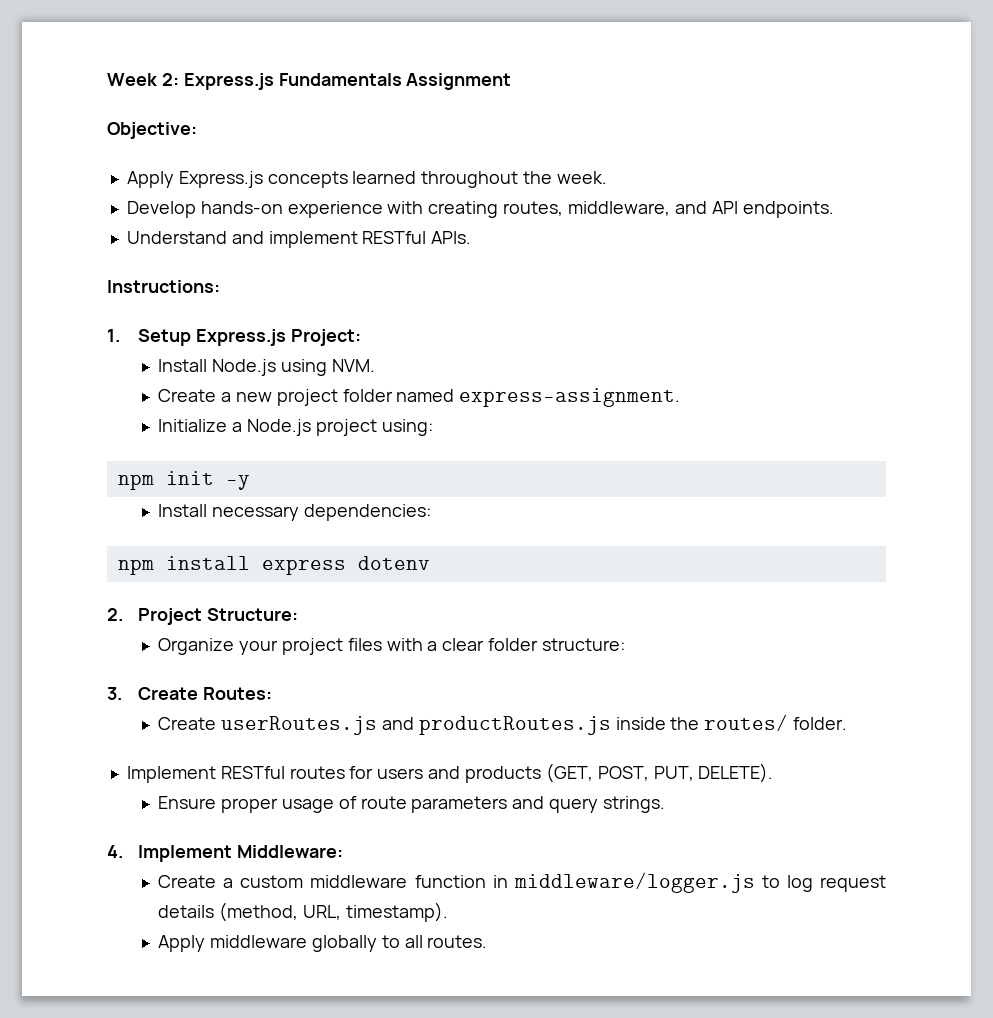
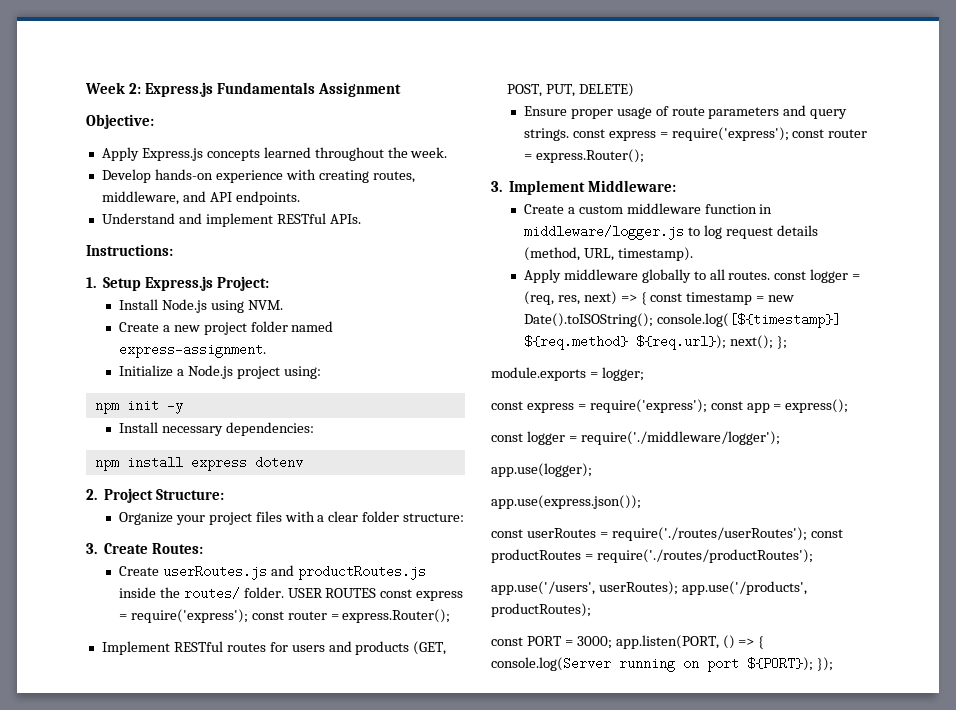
+ USER ROUTES const express = require('express'); const router = express.Router();
- Implement RESTful routes for users and products (GET, POST, PUT, DELETE).
+ Implement RESTful routes for users and products (GET, POST, PUT, DELETE)
- Ensure proper usage of route parameters and query strings.
- 4. Implement Middleware:
+ Ensure proper usage of route parameters and query strings. const express = require('express'); const router = express.Router();
+ 3. Implement Middleware:
- Apply middleware globally to all routes.
+ Apply middleware globally to all routes. const logger = (req, res, next) => { const timestamp = new Date().toISOString(); console.log([${timestamp}] ${req.method} ${req.url}); next(); };
+ module.exports = logger;
+ const express = require('express'); const app = express();
+ const logger = require('./middleware/logger');
+ app.use(logger);
+ app.use(express.json());
+ const userRoutes = require('./routes/userRoutes'); const productRoutes = require('./routes/productRoutes');
+ app.use('/users', userRoutes); app.use('/products', productRoutes);
+ const PORT = 3000; app.listen(PORT, () => { console.log(Server running on port ${PORT}); });

